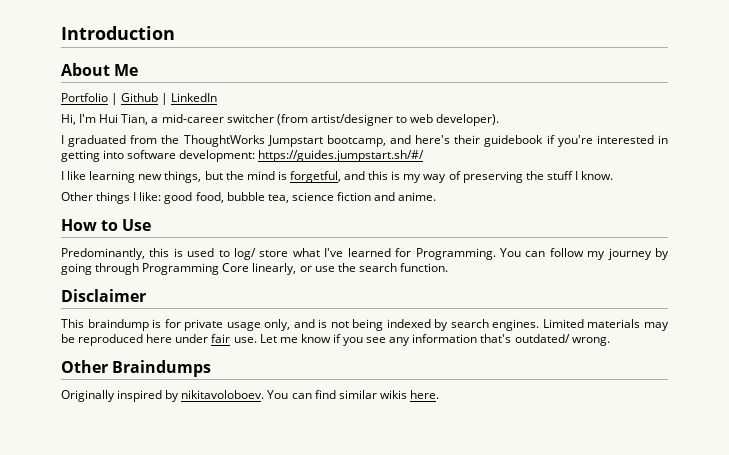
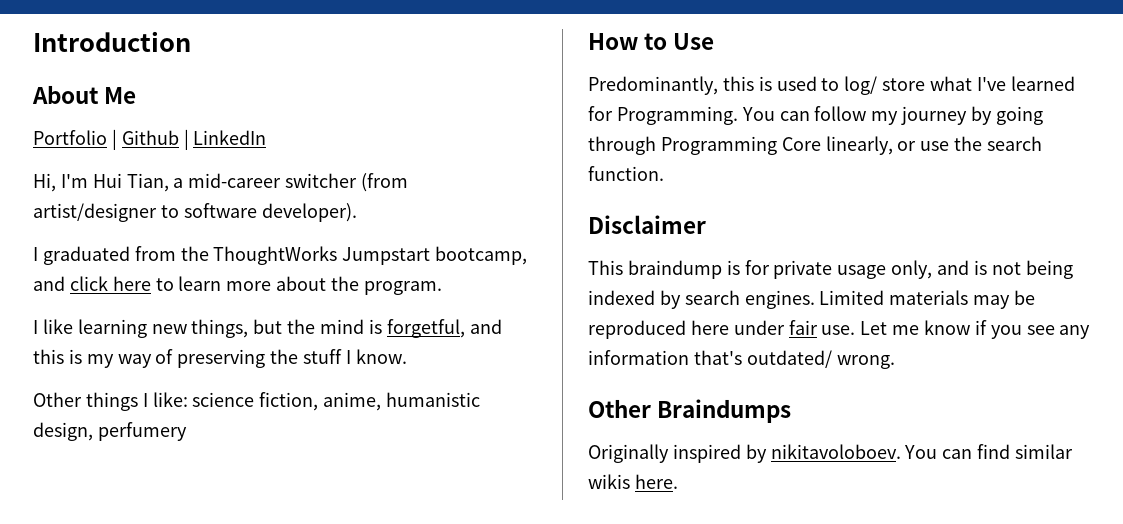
- Hi, I'm Hui Tian, a mid-career switcher (from artist/designer to web developer).
+ Hi, I'm Hui Tian, a mid-career switcher (from artist/designer to software developer).
- I graduated from the ThoughtWorks Jumpstart bootcamp, and here's their guidebook if you're interested in getting into software development: https://guides.jumpstart.sh/#/
+ I graduated from the ThoughtWorks Jumpstart bootcamp, and click here to learn more about the program.
- Other things I like: good food, bubble tea, science fiction and anime.
+ Other things I like: science fiction, anime, humanistic design, perfumery

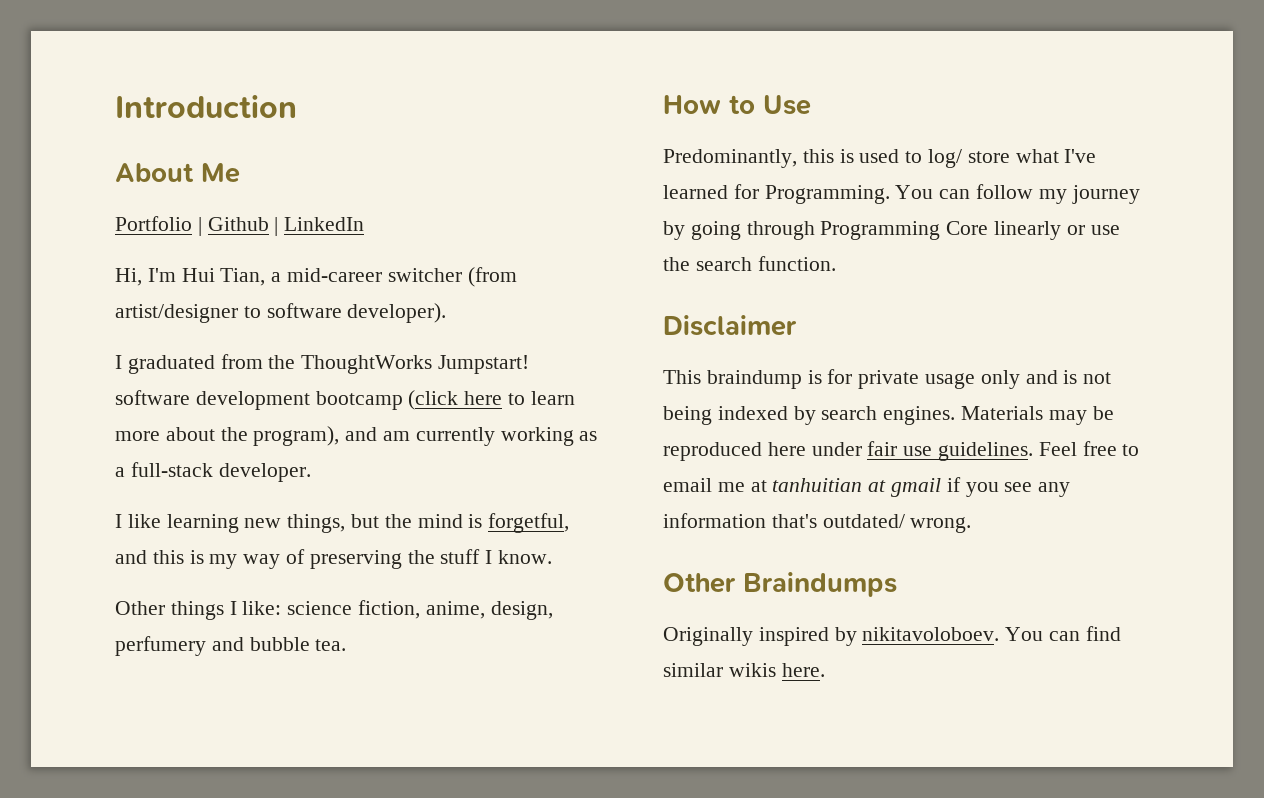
- I graduated from the ThoughtWorks Jumpstart bootcamp, and click here to learn more about the program.
+ I graduated from the ThoughtWorks Jumpstart! software development bootcamp (click here to learn more about the program), and am currently working as a full-stack developer.
- Other things I like: science fiction, anime, humanistic design, perfumery
+ Other things I like: science fiction, anime, design, perfumery and bubble tea.
- You can follow my journey by going through Programming Core linearly, or use the search function.
+ You can follow my journey by going through Programming Core linearly or use the search function.
- This braindump is for private usage only, and is not being indexed by search engines.
+ This braindump is for private usage only and is not being indexed by search engines.
- Limited materials may be reproduced here under fair use. Let me know if you see any information that's outdated/ wrong.
+ Materials may be reproduced here under fair use guidelines. Feel free to email me at tanhuitian at gmail if you see any information that's outdated/ wrong.

